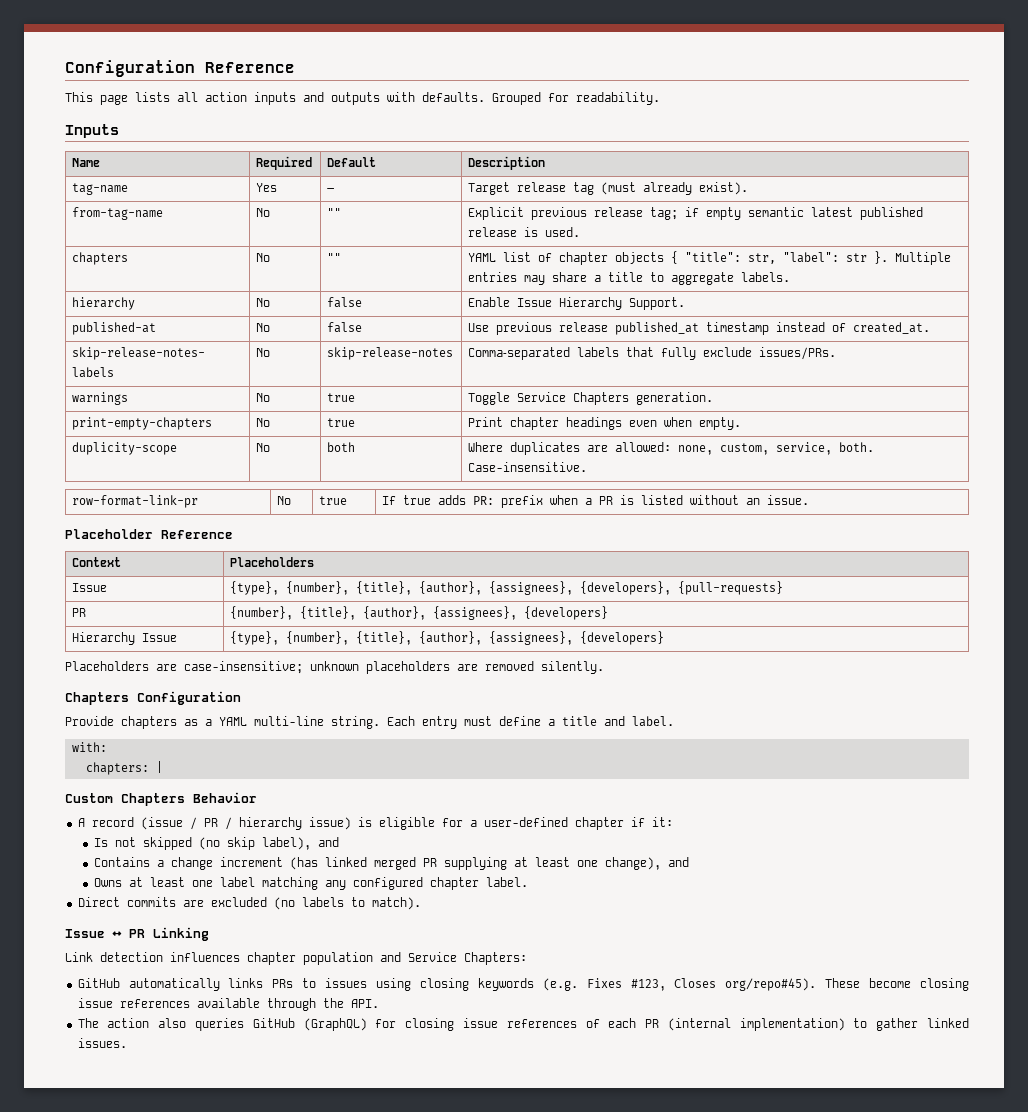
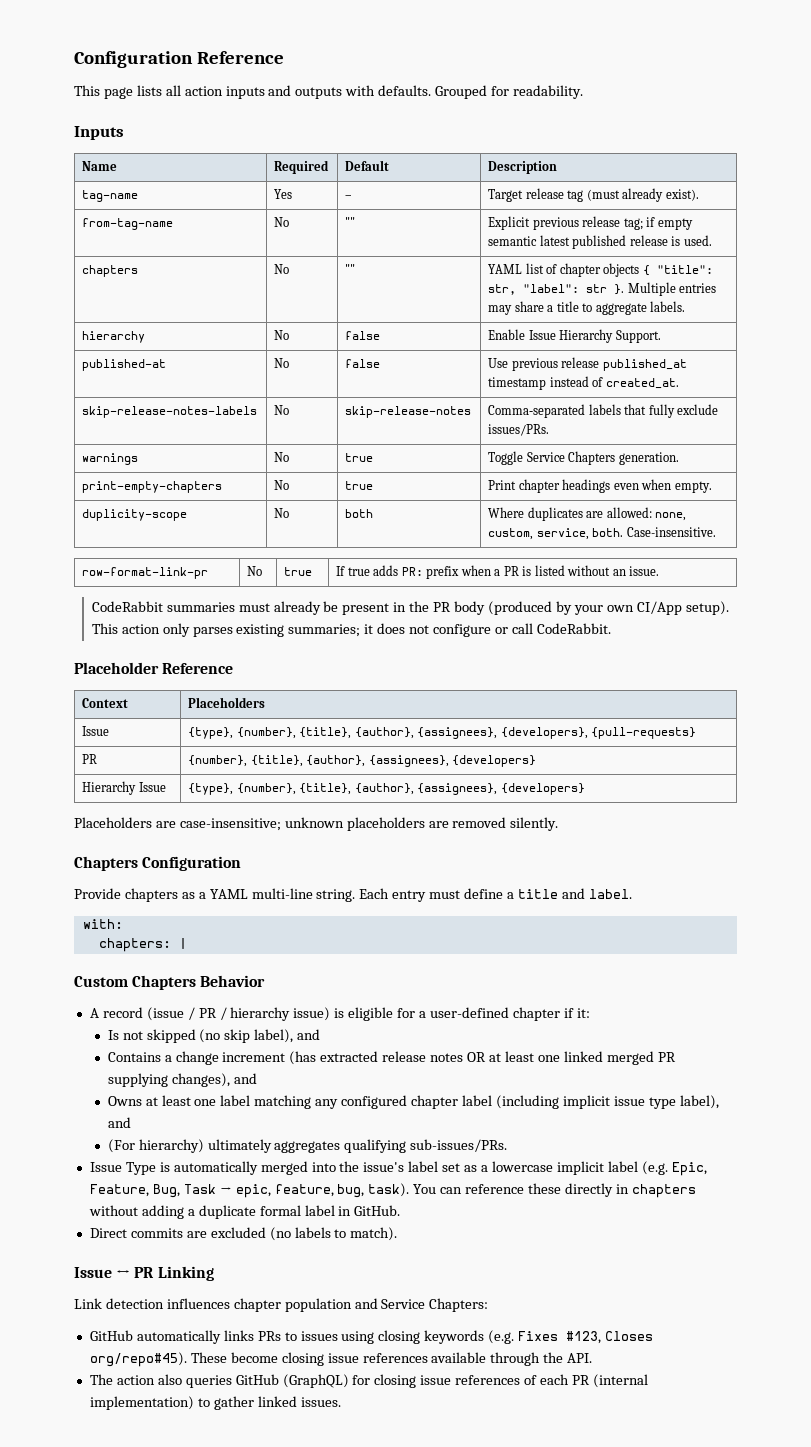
+ CodeRabbit summaries must already be present in the PR body (produced by your own CI/App setup). This action only parses existing summaries; it does not configure or call CodeRabbit.
- Contains a change increment (has linked merged PR supplying at least one change), and
+ Contains a change increment (has extracted release notes OR at least one linked merged PR supplying changes), and
- Owns at least one label matching any configured chapter label.
+ Owns at least one label matching any configured chapter label (including implicit issue type label), and
+ (For hierarchy) ultimately aggregates qualifying sub-issues/PRs.
+ Issue Type is automatically merged into the issue's label set as a lowercase implicit label (e.g. Epic, Feature, Bug, Task → epic, feature, bug, task). You can reference these directly in chapters without adding a duplicate formal label in GitHub.

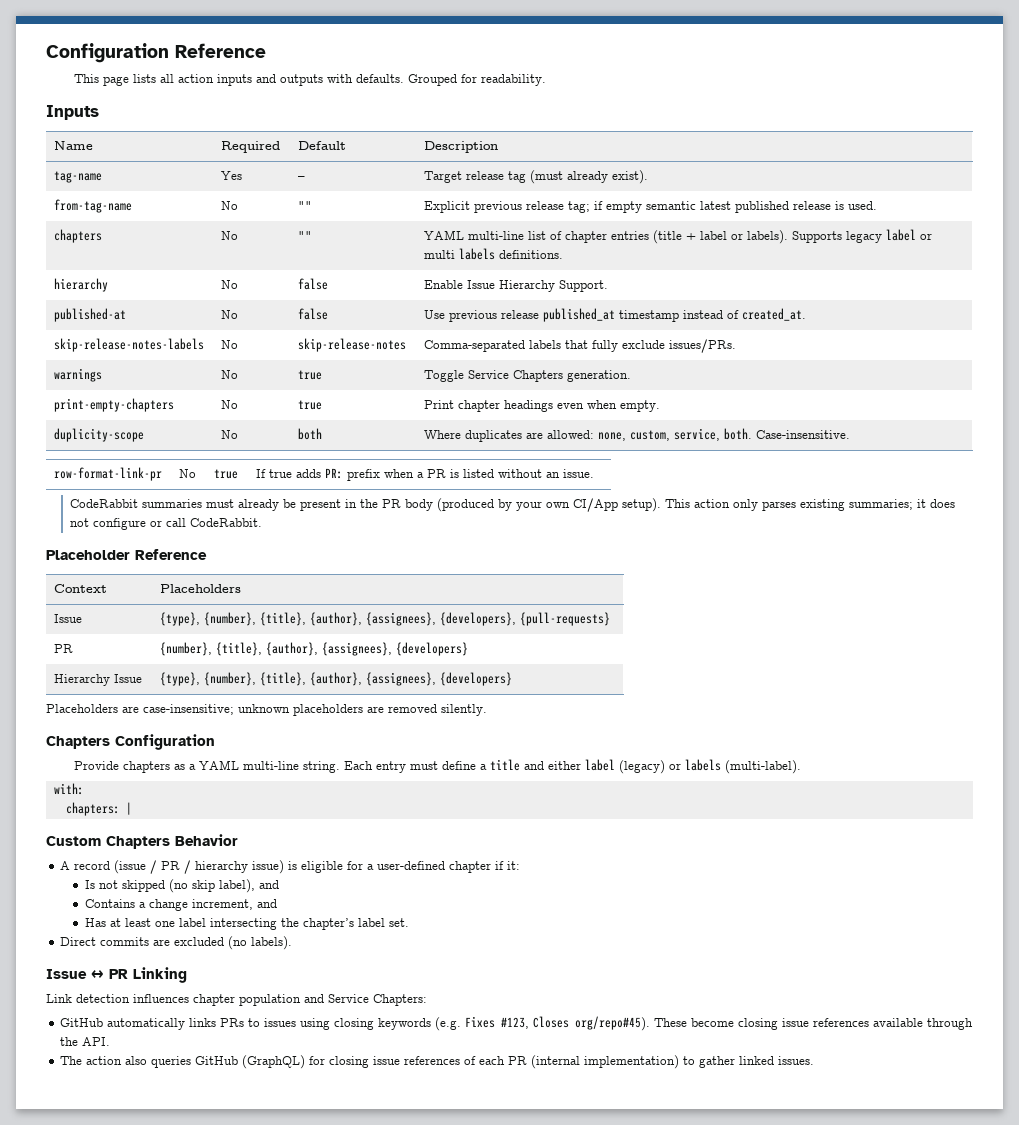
- chapters | No | "" | YAML list of chapter objects { "title": str, "label": str }. Multiple entries may share a title to aggregate labels.
+ chapters | No | "" | YAML multi-line list of chapter entries (title + label or labels). Supports legacy label or multi labels definitions.
- Each entry must define a title and label.
+ Each entry must define a title and either label (legacy) or labels (multi-label).
- Contains a change increment (has extracted release notes OR at least one linked merged PR supplying changes), and
- Owns at least one label matching any configured chapter label (including implicit issue type label), and
- (For hierarchy) ultimately aggregates qualifying sub-issues/PRs.
- Issue Type is automatically merged into the issue's label set as a lowercase implicit label (e.g. Epic, Feature, Bug, Task → epic, feature, bug, task). You can reference these directly in chapters without adding a duplicate formal label in GitHub.
+ Contains a change increment, and
+ Has at least one label intersecting the chapter’s label set.
- Direct commits are excluded (no labels to match).
+ Direct commits are excluded (no labels).

